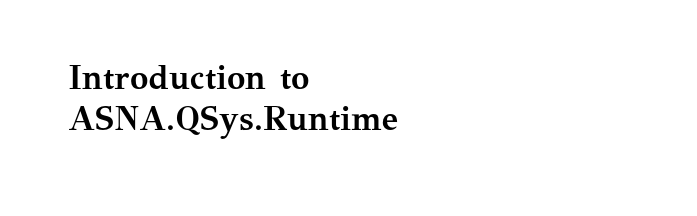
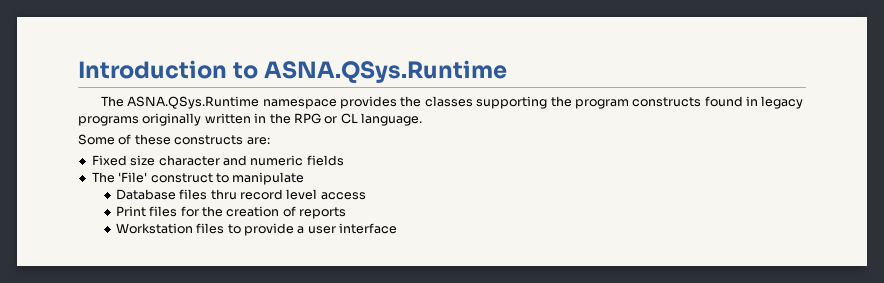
+ The ASNA.QSys.Runtime namespace provides the classes supporting the program constructs found in legacy programs originally written in the RPG or CL language.
+ Some of these constructs are:
+ Fixed size character and numeric fields
+ The 'File' construct to manipulate
+ Database files thru record level access
+ Print files for the creation of reports
+ Workstation files to provide a user interface

